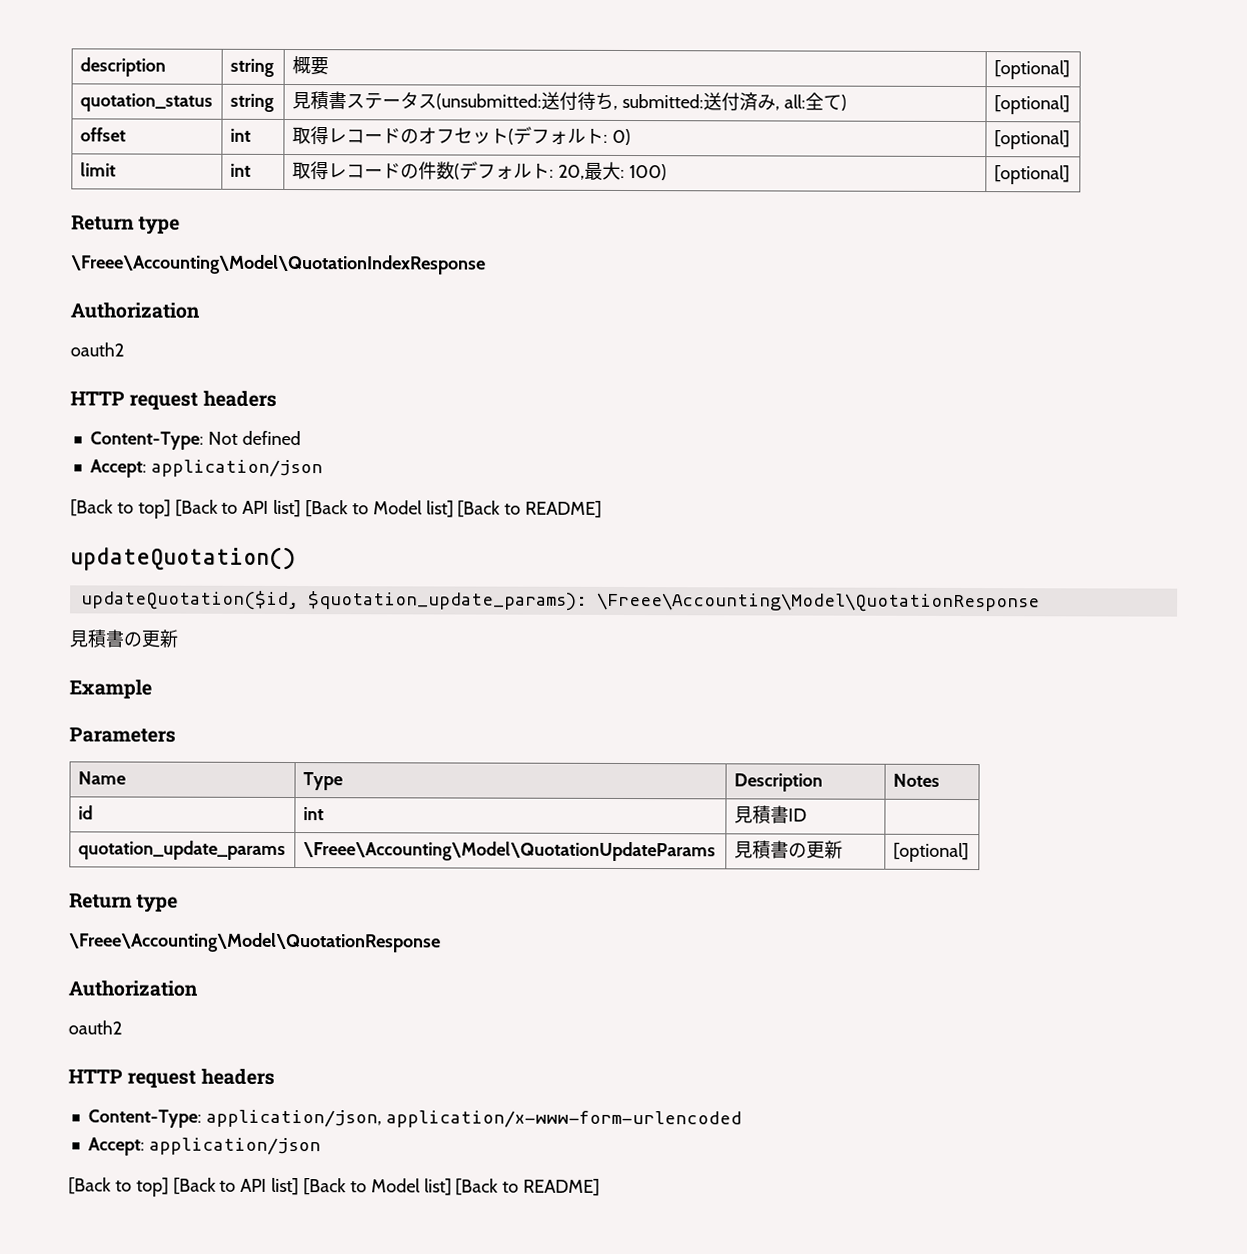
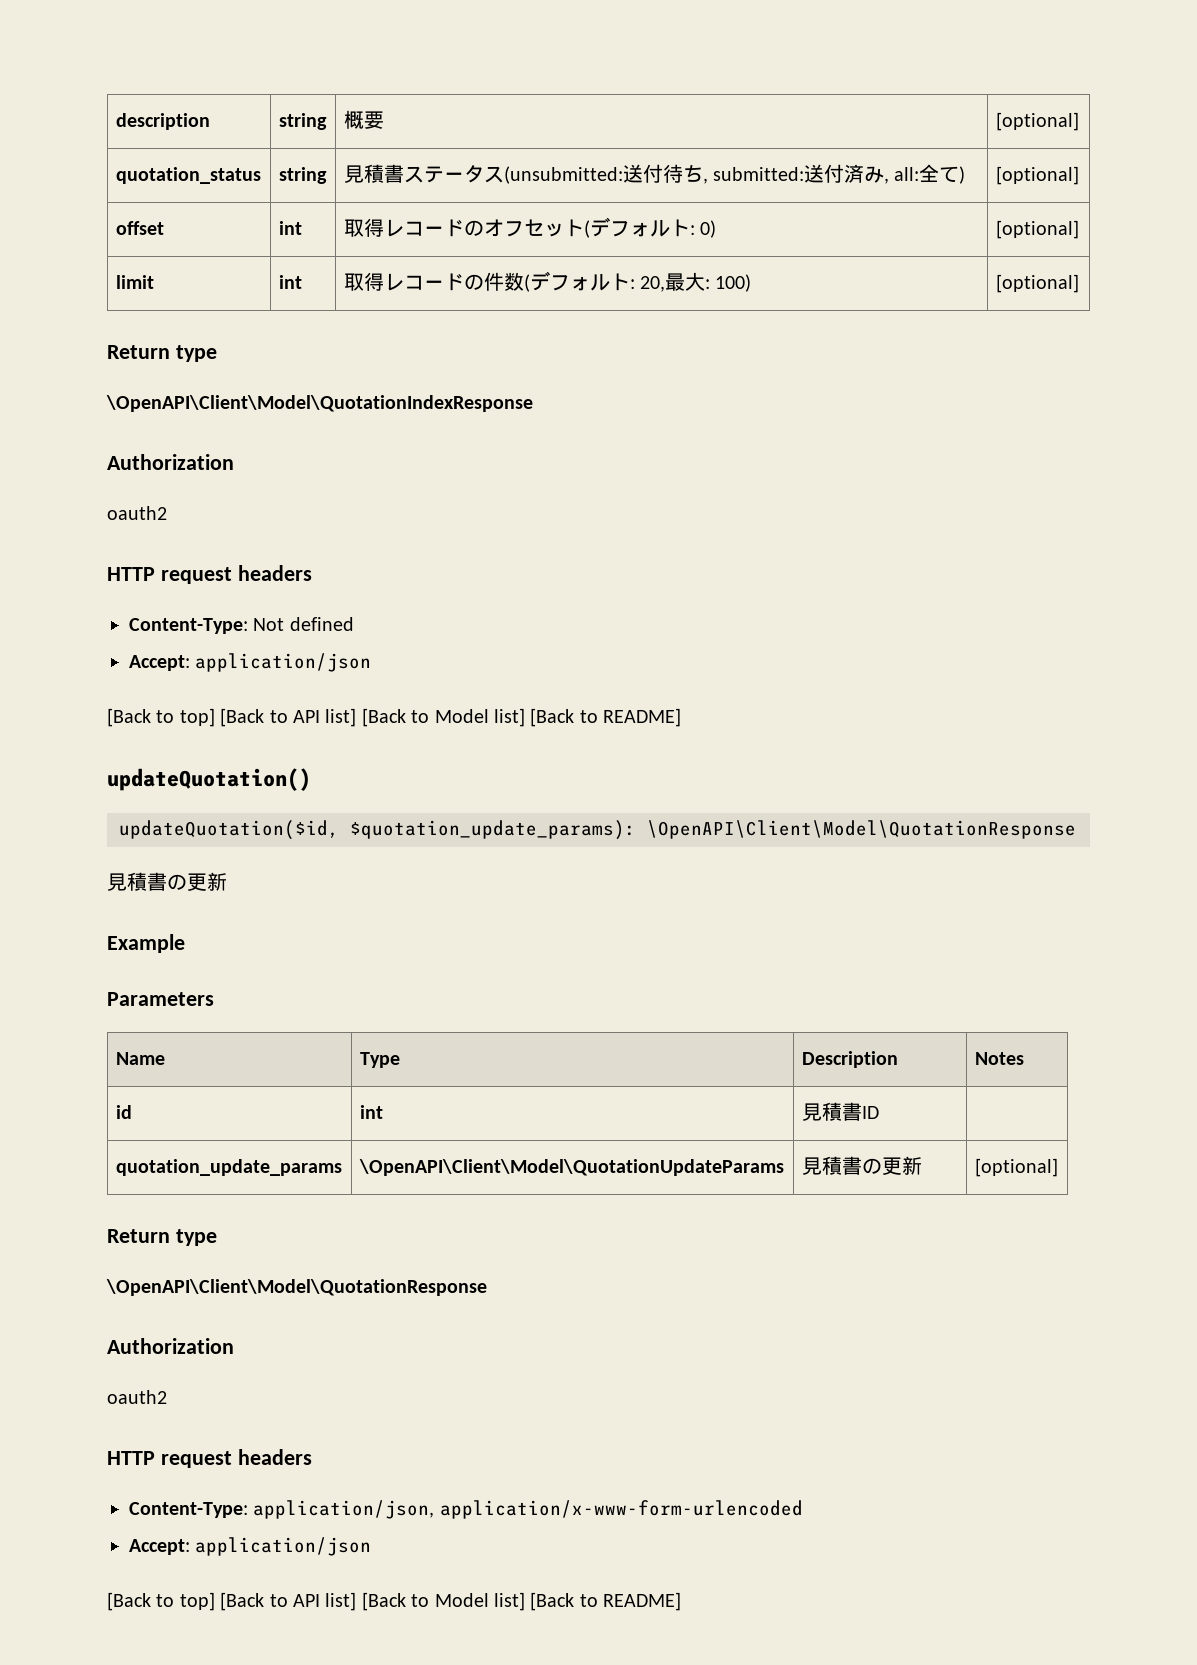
- \Freee\Accounting\Model\QuotationIndexResponse
+ \OpenAPI\Client\Model\QuotationIndexResponse
- updateQuotation($id, $quotation_update_params): \Freee\Accounting\Model\QuotationResponse
+ updateQuotation($id, $quotation_update_params): \OpenAPI\Client\Model\QuotationResponse
- quotation_update_params | \Freee\Accounting\Model\QuotationUpdateParams | 見積書の更新 | [optional]
+ quotation_update_params | \OpenAPI\Client\Model\QuotationUpdateParams | 見積書の更新 | [optional]
  Return type
- \Freee\Accounting\Model\QuotationResponse
+ \OpenAPI\Client\Model\QuotationResponse

